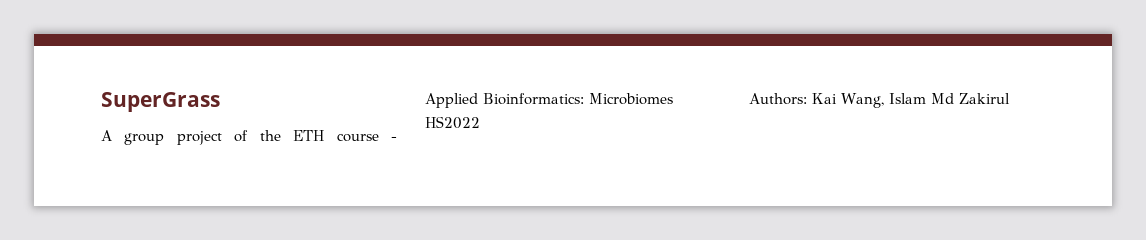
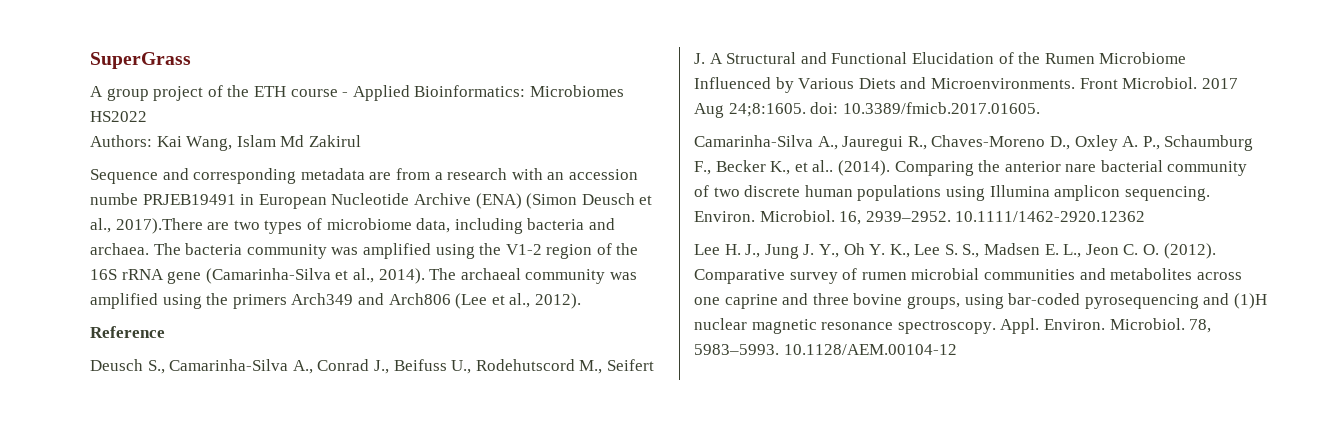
+ Sequence and corresponding metadata are from a research with an accession numbe PRJEB19491 in European Nucleotide Archive (ENA) (Simon Deusch et al., 2017).There are two types of microbiome data, including bacteria and archaea. The bacteria community was amplified using the V1-2 region of the 16S rRNA gene (Camarinha-Silva et al., 2014). The archaeal community was amplified using the primers Arch349 and Arch806 (Lee et al., 2012).
+ Reference
+ Deusch S., Camarinha-Silva A., Conrad J., Beifuss U., Rodehutscord M., Seifert J. A Structural and Functional Elucidation of the Rumen Microbiome Influenced by Various Diets and Microenvironments. Front Microbiol. 2017 Aug 24;8:1605. doi: 10.3389/fmicb.2017.01605.
+ Camarinha-Silva A., Jauregui R., Chaves-Moreno D., Oxley A. P., Schaumburg F., Becker K., et al.. (2014). Comparing the anterior nare bacterial community of two discrete human populations using Illumina amplicon sequencing. Environ. Microbiol. 16, 2939–2952. 10.1111/1462-2920.12362
+ Lee H. J., Jung J. Y., Oh Y. K., Lee S. S., Madsen E. L., Jeon C. O. (2012). Comparative survey of rumen microbial communities and metabolites across one caprine and three bovine groups, using bar-coded pyrosequencing and (1)H nuclear magnetic resonance spectroscopy. Appl. Environ. Microbiol. 78, 5983–5993. 10.1128/AEM.00104-12

